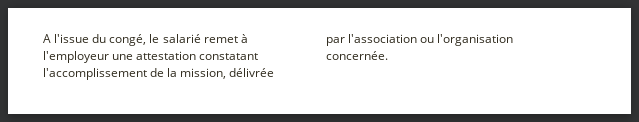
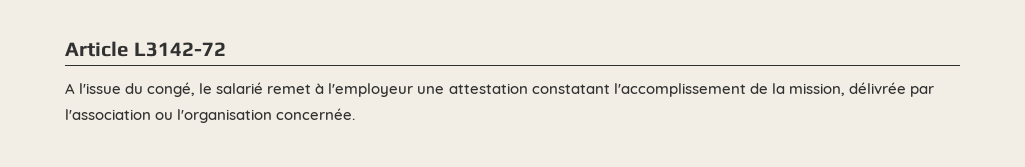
+ Article L3142-72

